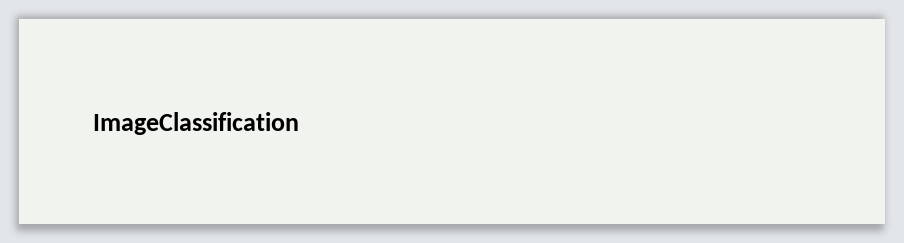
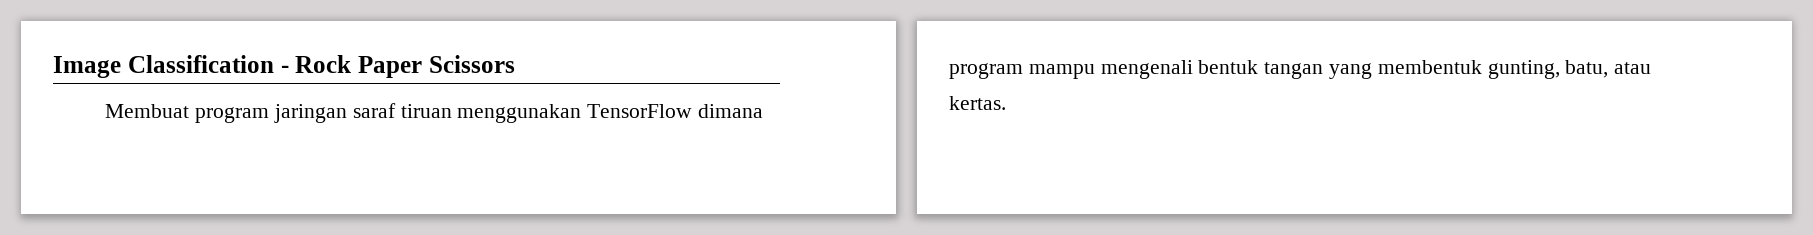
- ImageClassification
+ Image Classification - Rock Paper Scissors
+ Membuat program jaringan saraf tiruan menggunakan TensorFlow dimana program mampu mengenali bentuk tangan yang membentuk gunting, batu, atau kertas.

